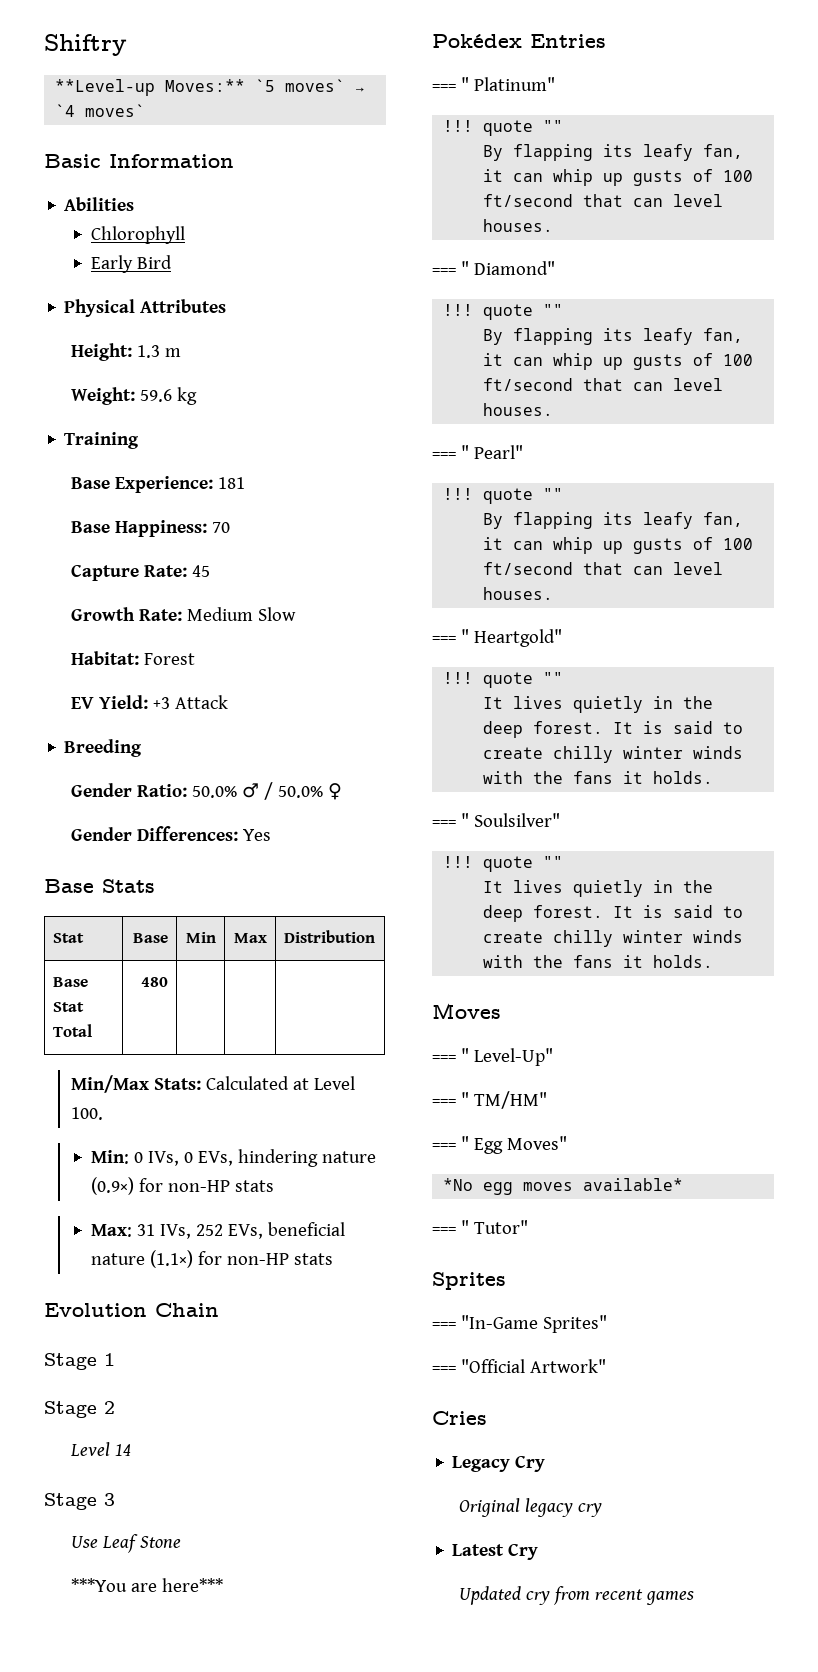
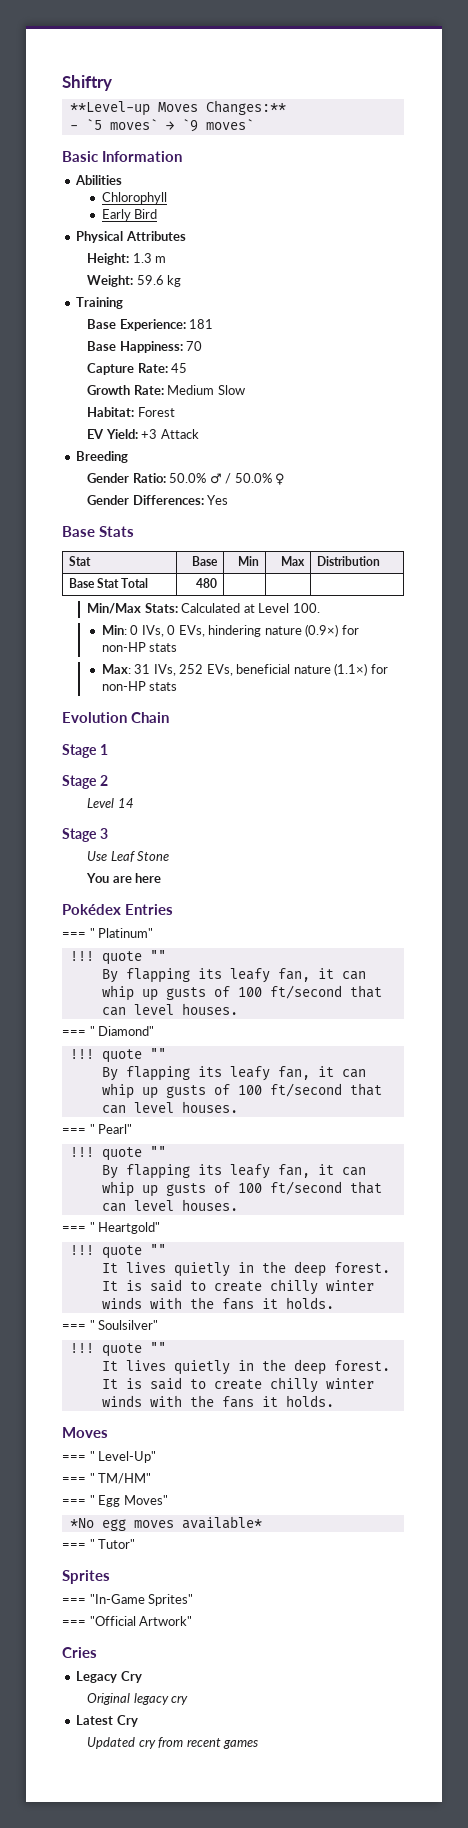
- **Level-up Moves:** `5 moves` → `4 moves`
+ **Level-up Moves Changes:**
+ - `5 moves` → `9 moves`
- ***You are here***
+ You are here

